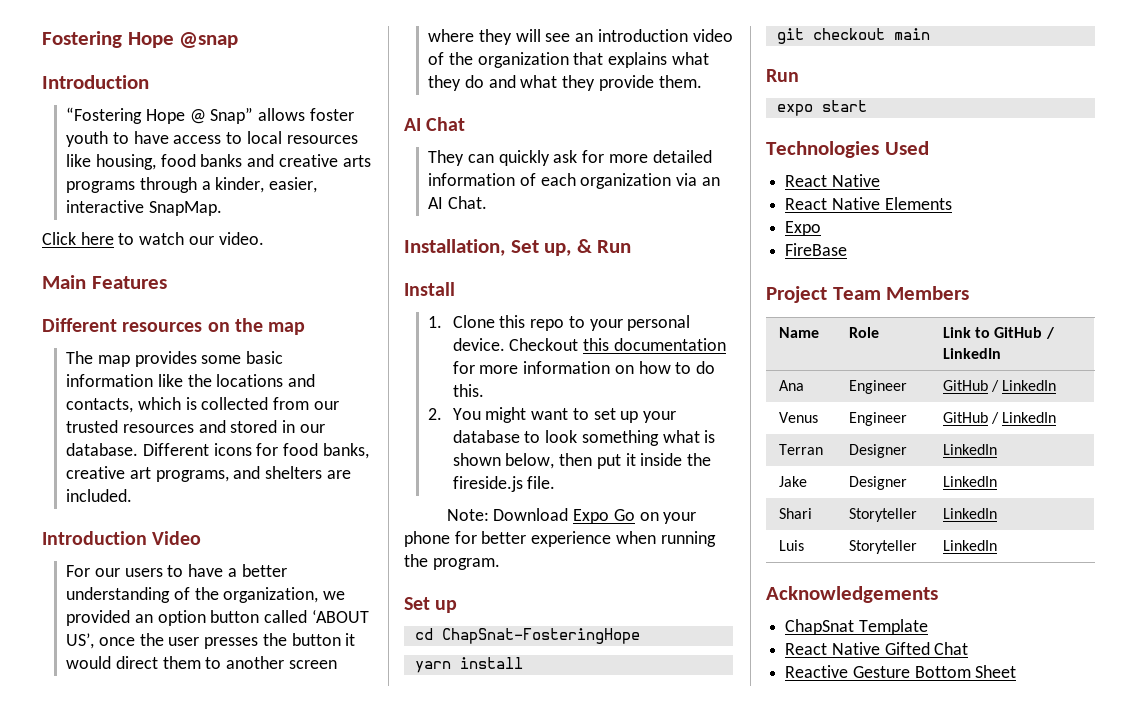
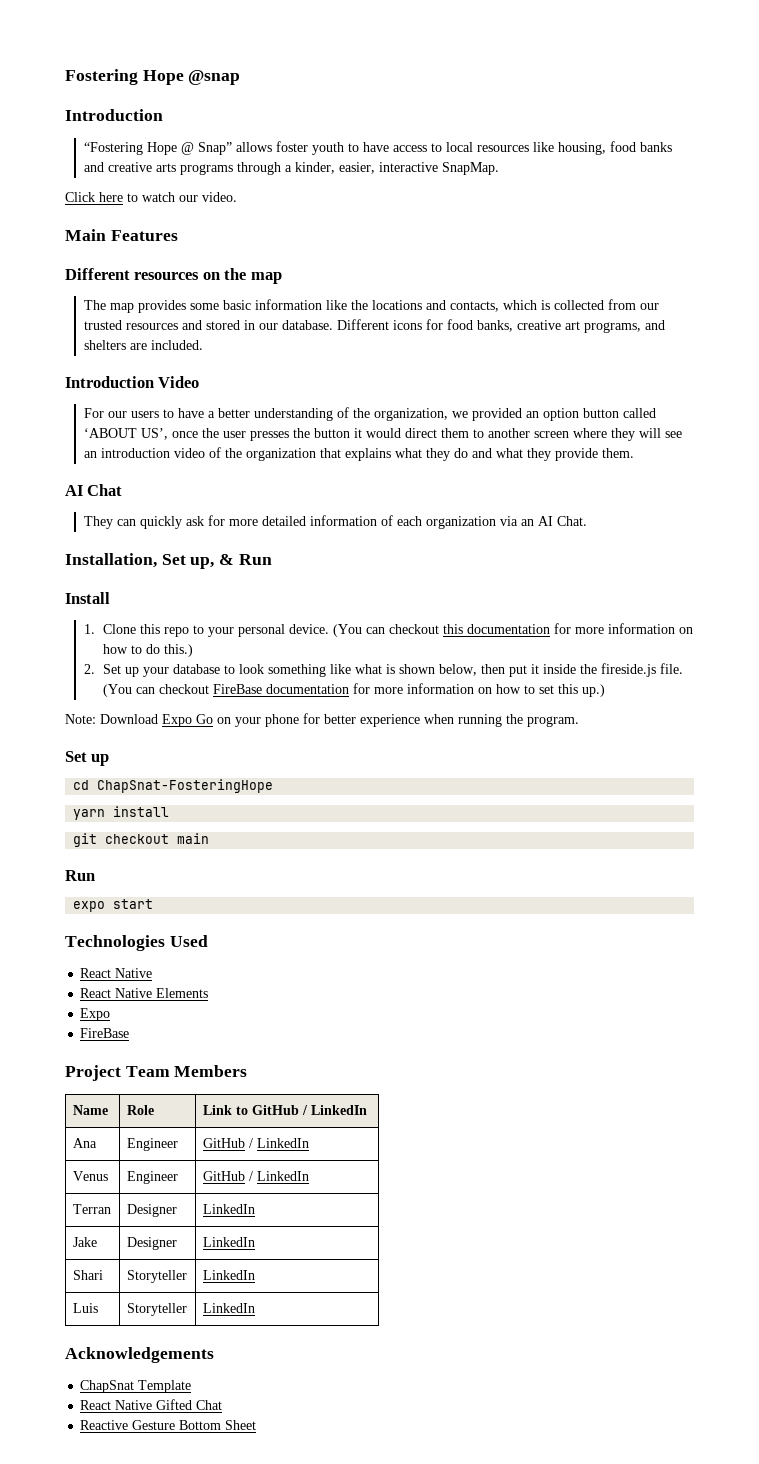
- Checkout this documentation for more information on how to do this.
+ (You can checkout this documentation for more information on how to do this.)
- 2. You might want to set up your database to look something what is shown below, then put it inside the fireside.js file.
+ 2. Set up your database to look something like what is shown below, then put it inside the fireside.js file. (You can checkout FireBase documentation for more information on how to set this up.)

